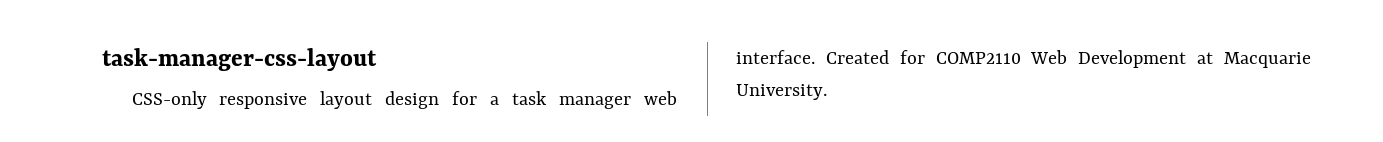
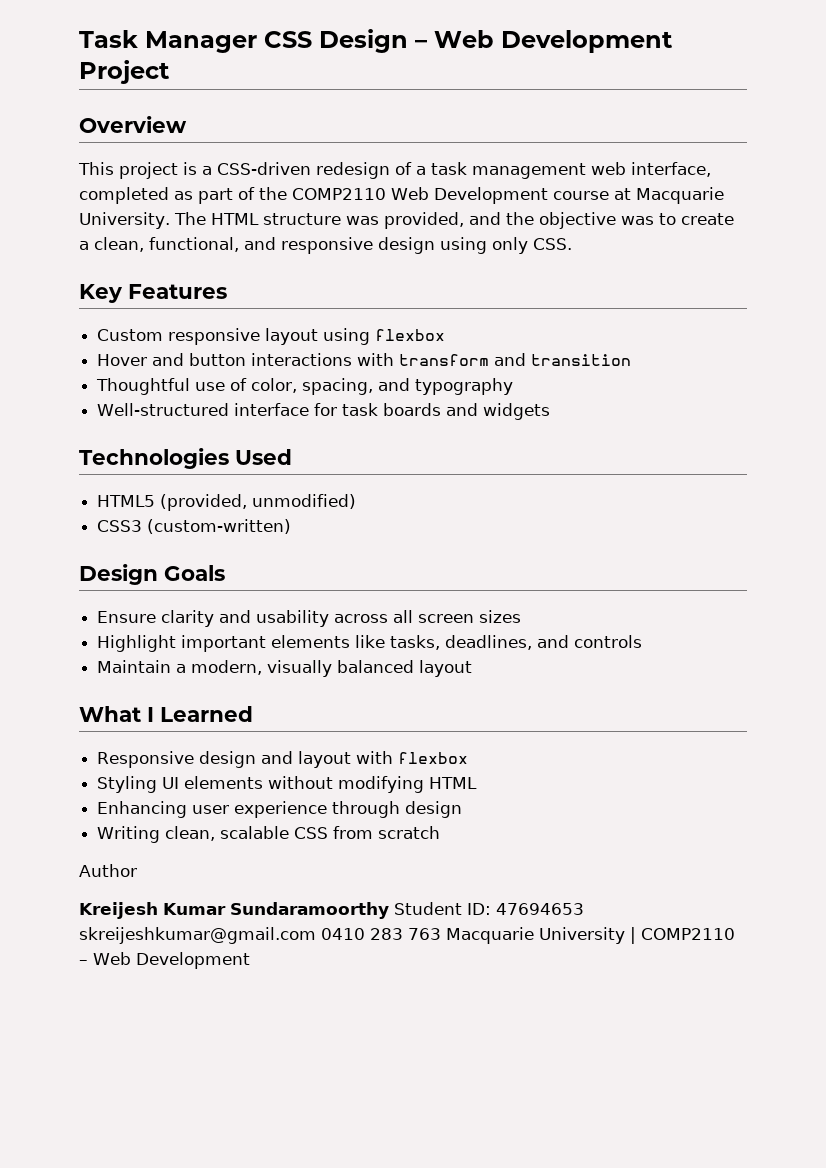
- task-manager-css-layout
- CSS-only responsive layout design for a task manager web interface. Created for COMP2110 Web Development at Macquarie University.
+ Task Manager CSS Design – Web Development Project
+ Overview
+ This project is a CSS-driven redesign of a task management web interface, completed as part of the COMP2110 Web Development course at Macquarie University.
+ The HTML structure was provided, and the objective was to create a clean, functional, and responsive design using only CSS.
+ Key Features
+ Custom responsive layout using flexbox
+ Hover and button interactions with transform and transition
+ Thoughtful use of color, spacing, and typography
+ Well-structured interface for task boards and widgets
+ Technologies Used
+ HTML5 (provided, unmodified)
+ CSS3 (custom-written)
+ Design Goals
+ Ensure clarity and usability across all screen sizes
+ Highlight important elements like tasks, deadlines, and controls
+ Maintain a modern, visually balanced layout
+ What I Learned
+ Responsive design and layout with flexbox
+ Styling UI elements without modifying HTML
+ Enhancing user experience through design
+ Writing clean, scalable CSS from scratch
+ Author
+ Kreijesh Kumar Sundaramoorthy Student ID: 47694653 skreijeshkumar@gmail.com 0410 283 763 Macquarie University | COMP2110 – Web Development

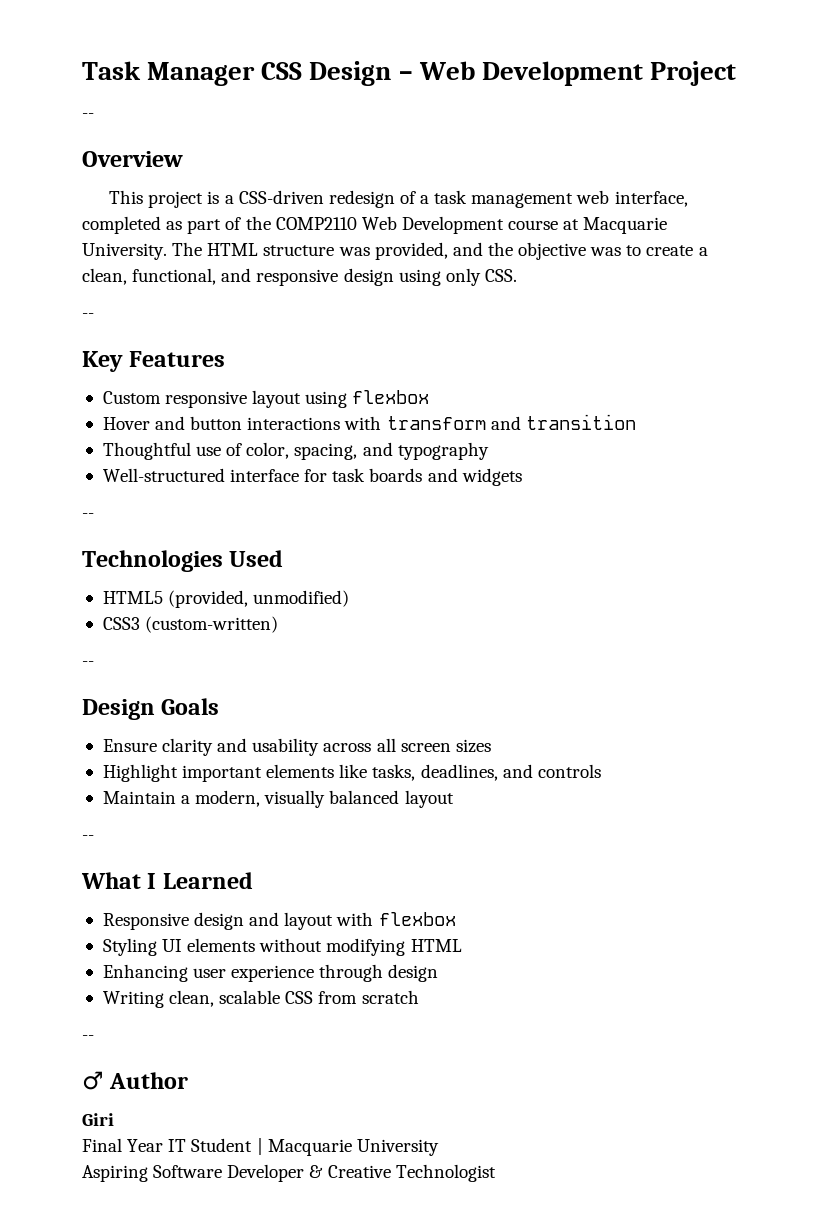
  Task Manager CSS Design – Web Development Project
+ --
  The HTML structure was provided, and the objective was to create a clean, functional, and responsive design using only CSS.
+ --
  Well-structured interface for task boards and widgets
+ --
  CSS3 (custom-written)
+ --
  Maintain a modern, visually balanced layout
+ --
  Writing clean, scalable CSS from scratch
- Author
+ --
+ ♂ Author
- Kreijesh Kumar Sundaramoorthy Student ID: 47694653 skreijeshkumar@gmail.com 0410 283 763 Macquarie University | COMP2110 – Web Development
+ Giri
+ Final Year IT Student | Macquarie University
+ Aspiring Software Developer & Creative Technologist

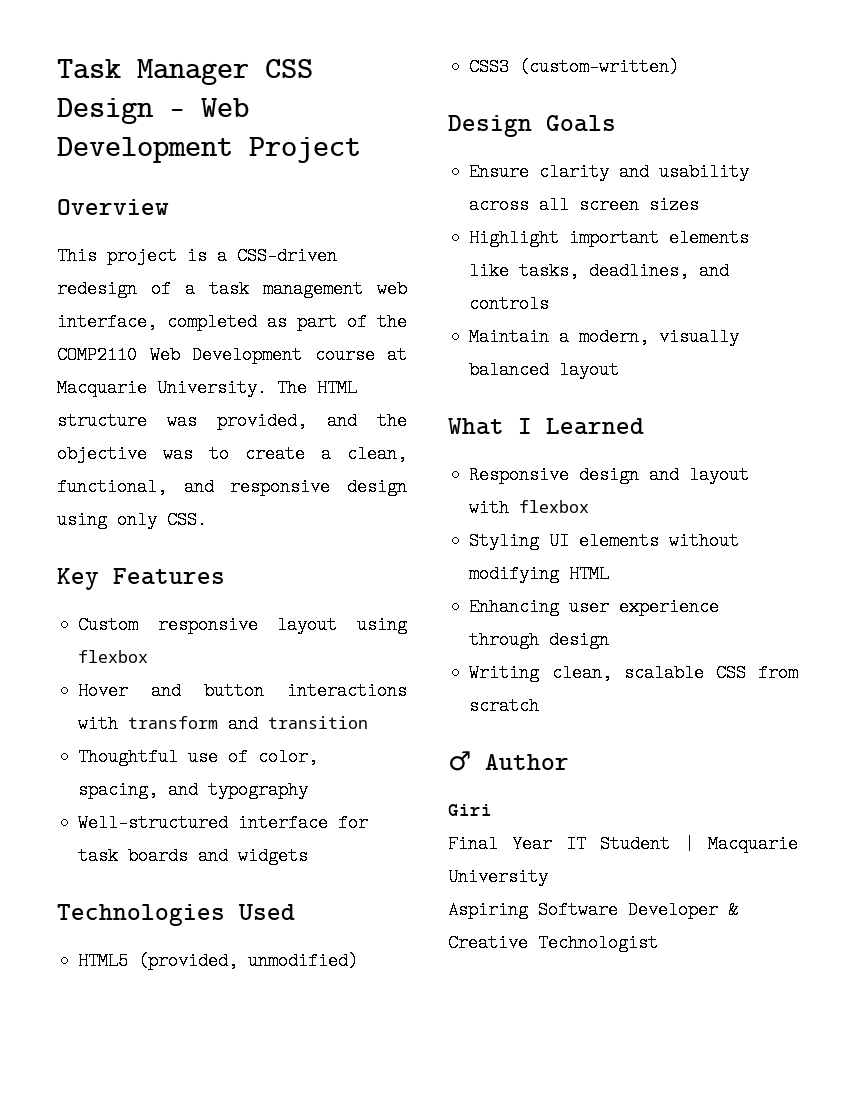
  Task Manager CSS Design – Web Development Project
- --
  The HTML structure was provided, and the objective was to create a clean, functional, and responsive design using only CSS.
- --
  Well-structured interface for task boards and widgets
- --
  CSS3 (custom-written)
- --
  Maintain a modern, visually balanced layout
- --
  Writing clean, scalable CSS from scratch
- --

